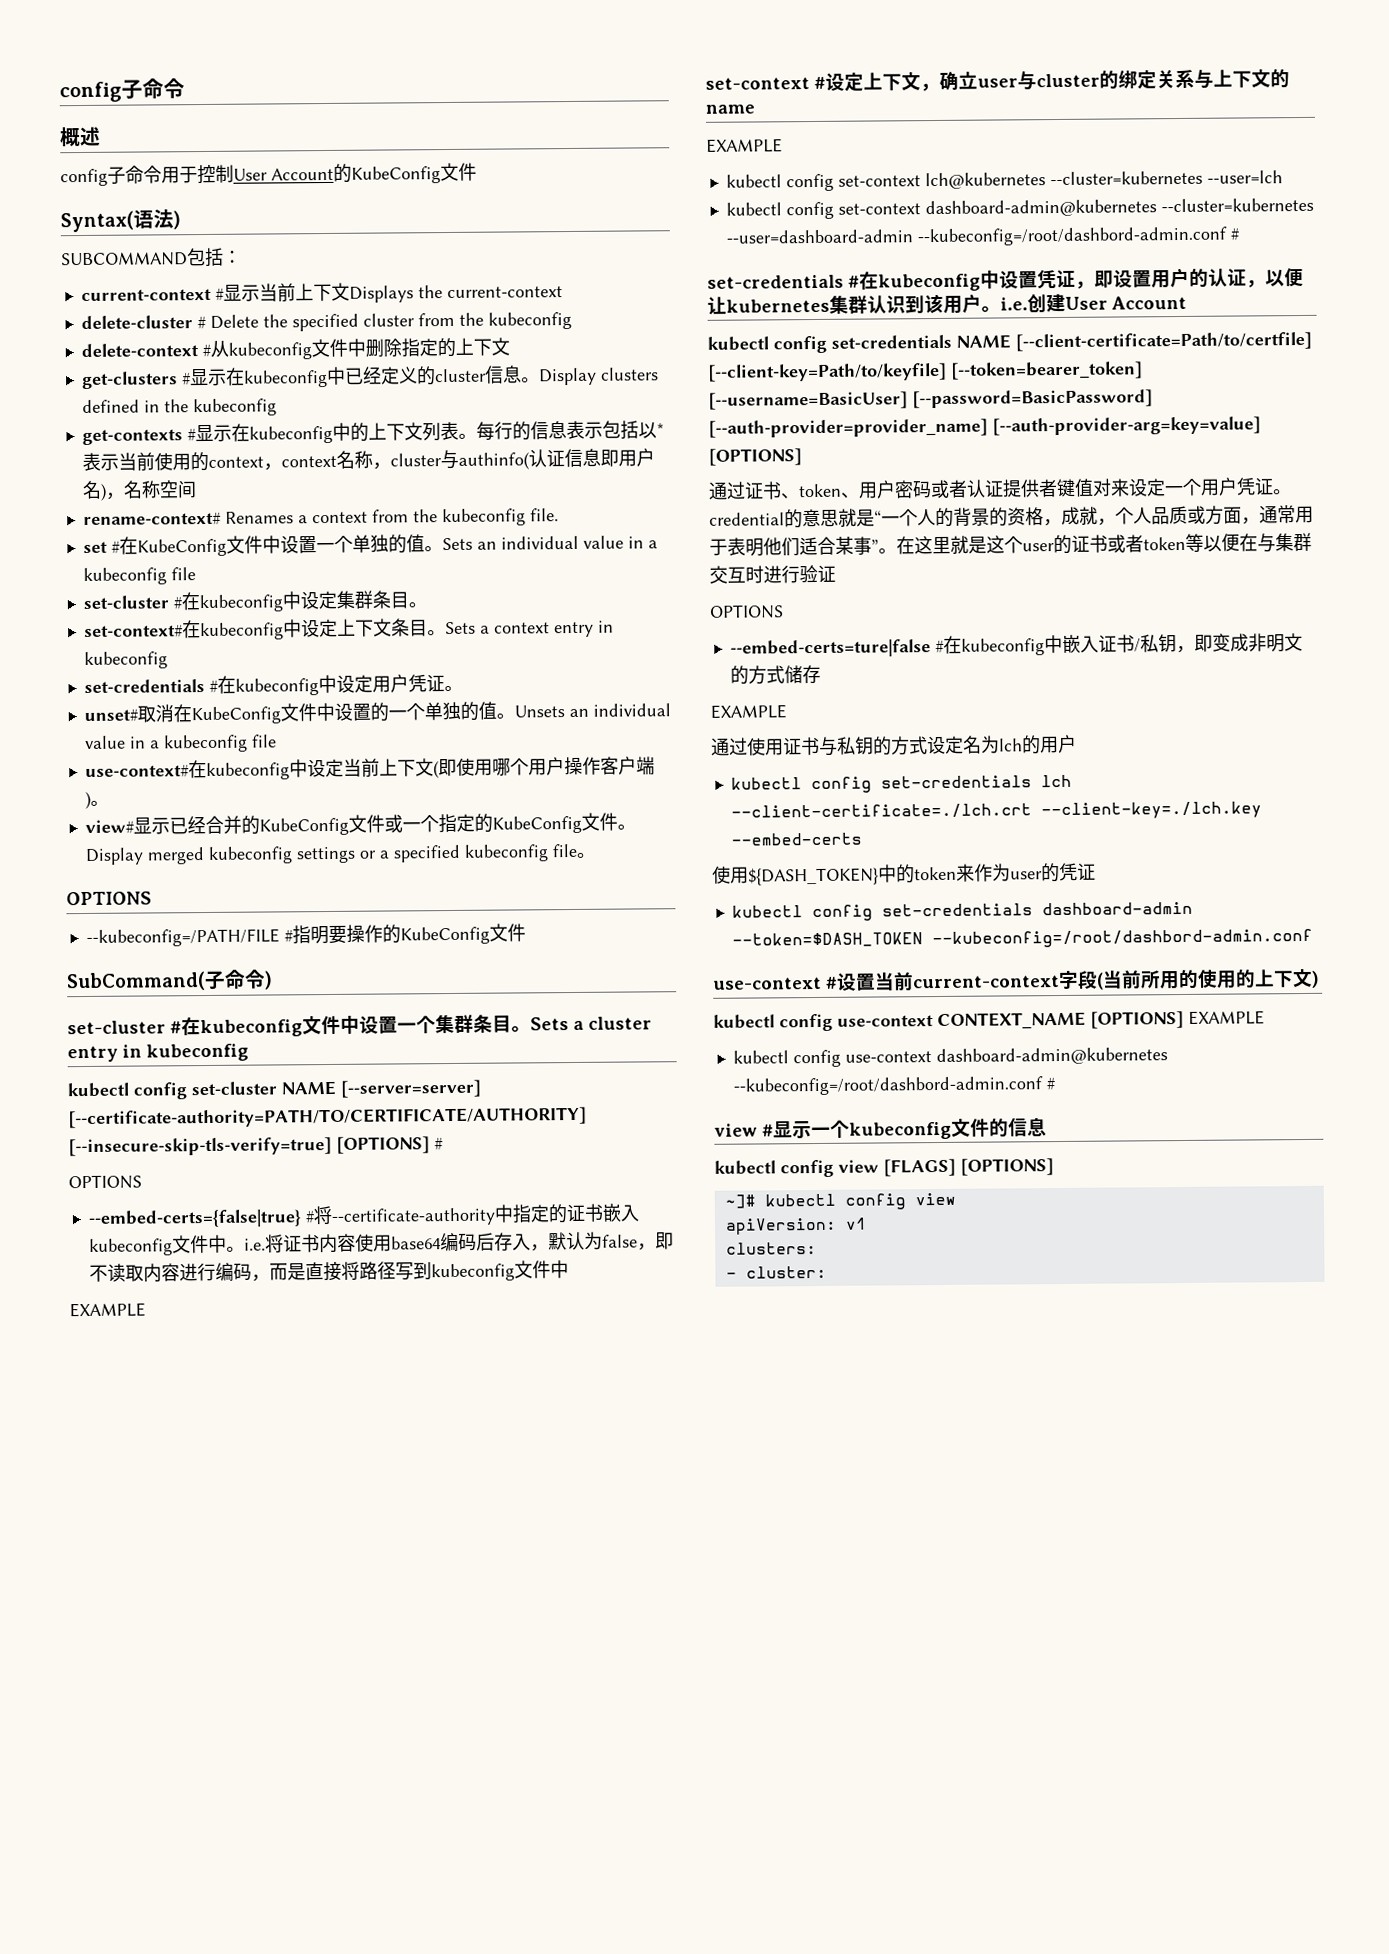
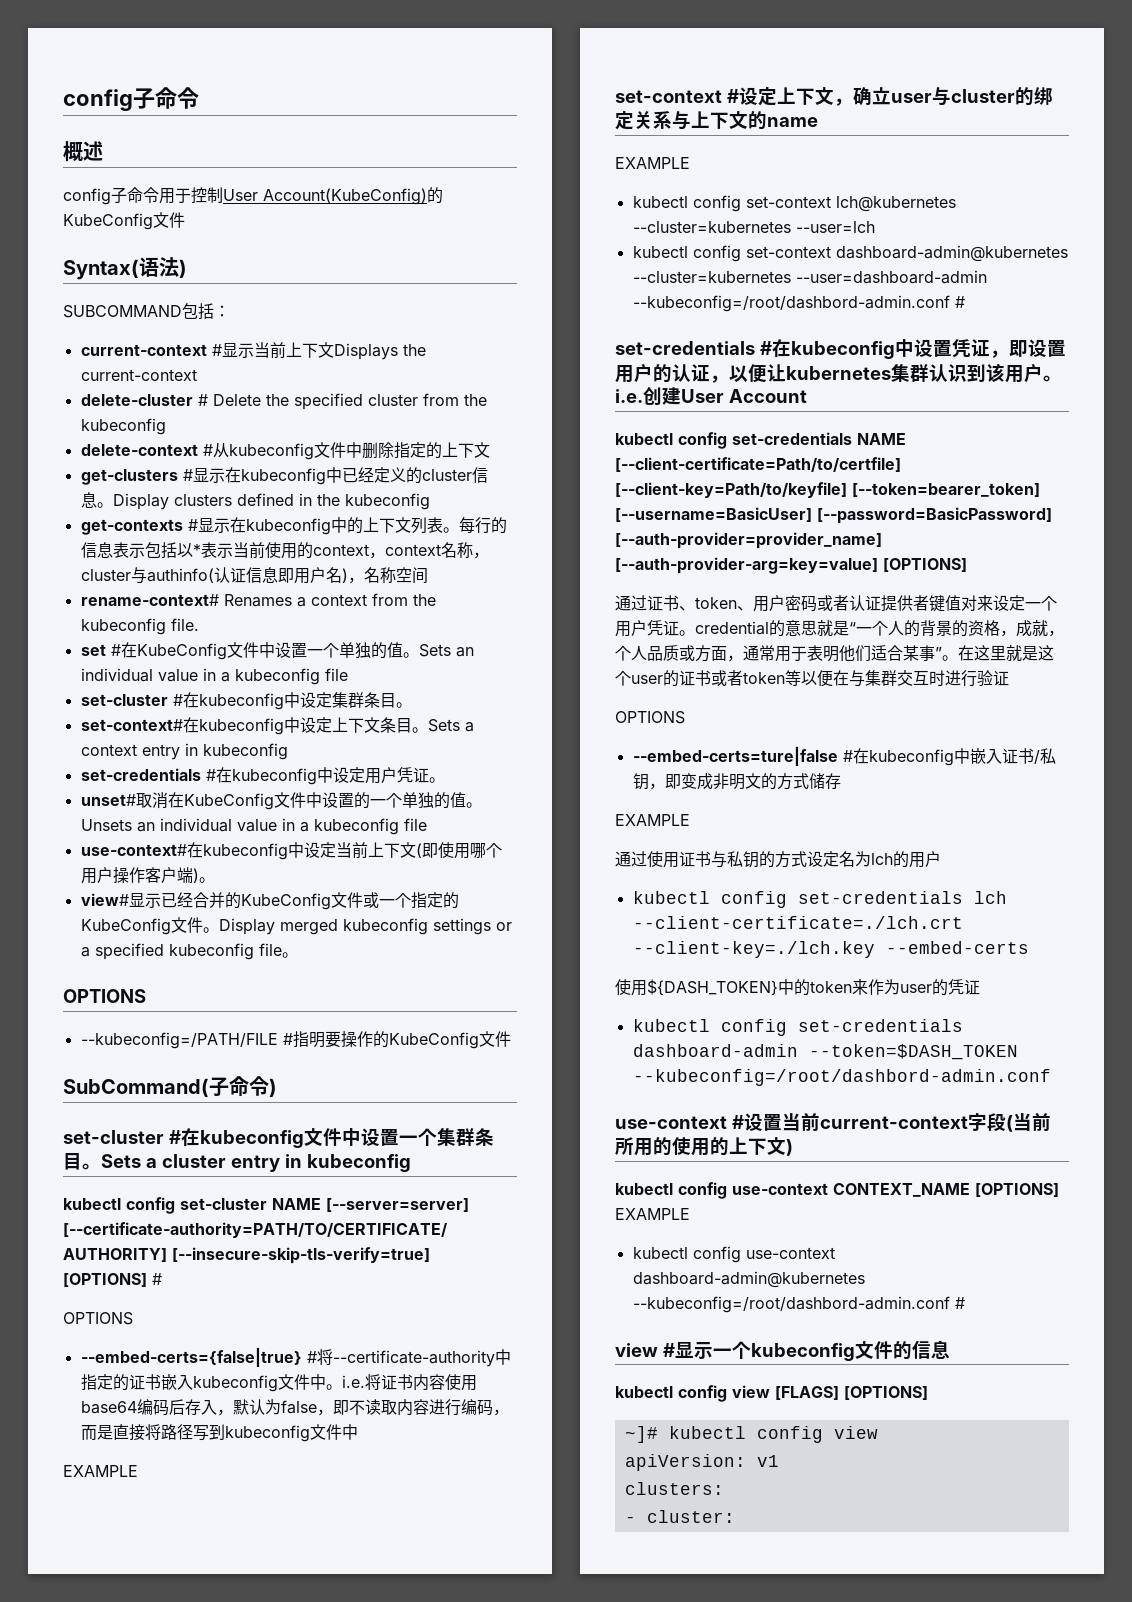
- config子命令用于控制User Account的KubeConfig文件
+ config子命令用于控制User Account(KubeConfig)的KubeConfig文件

